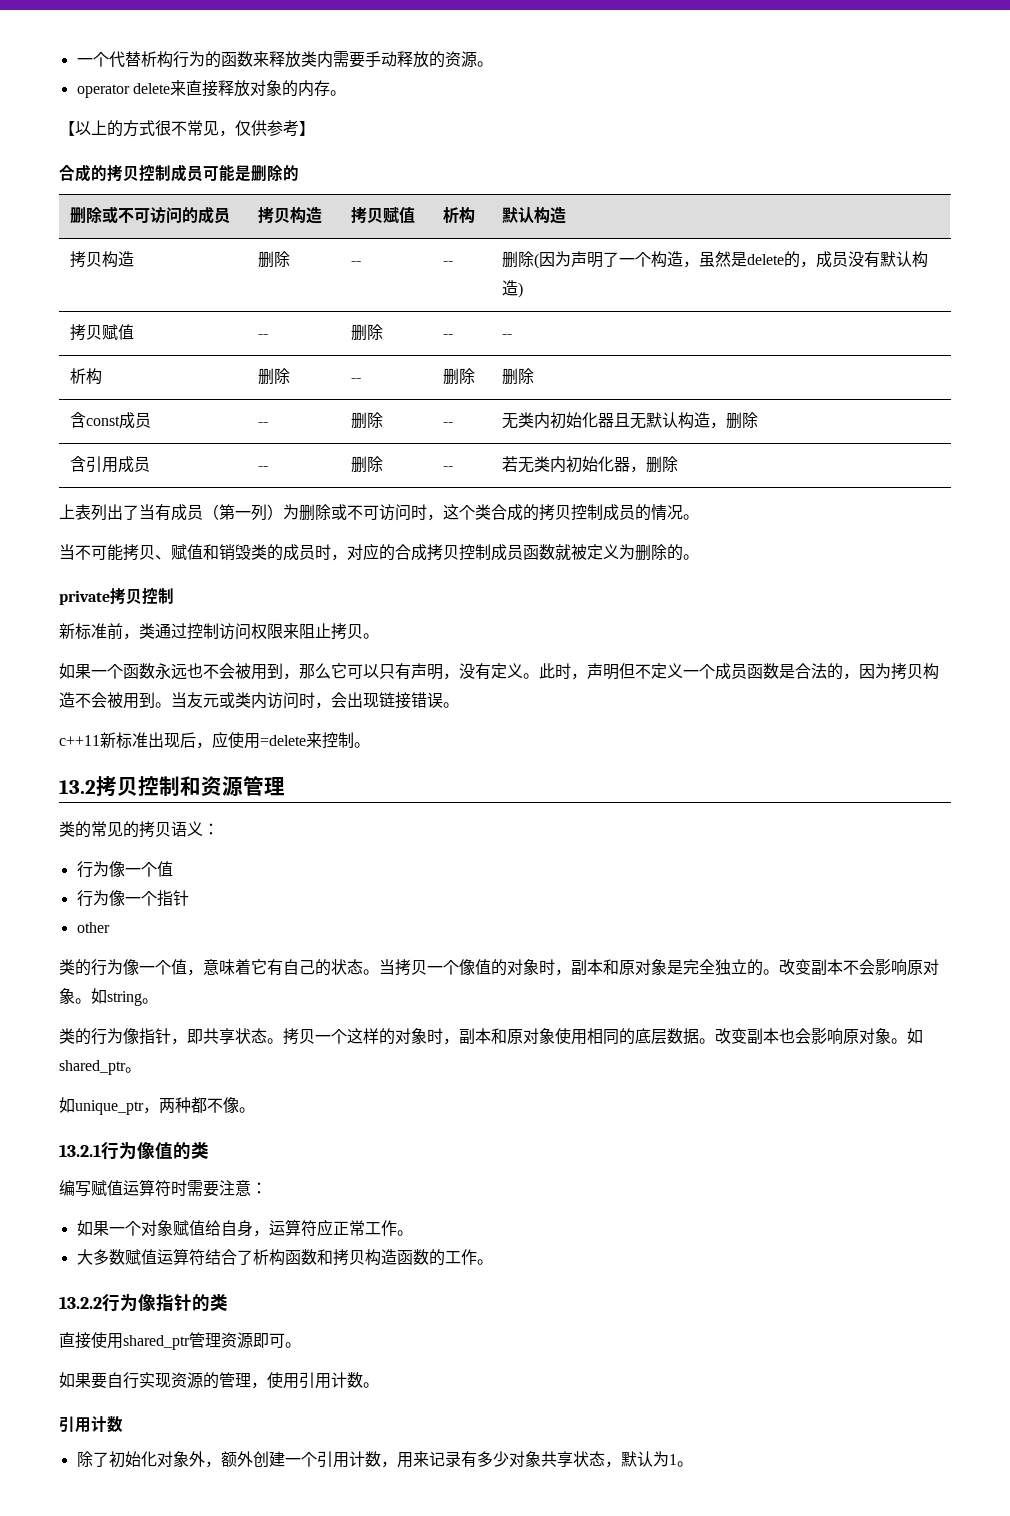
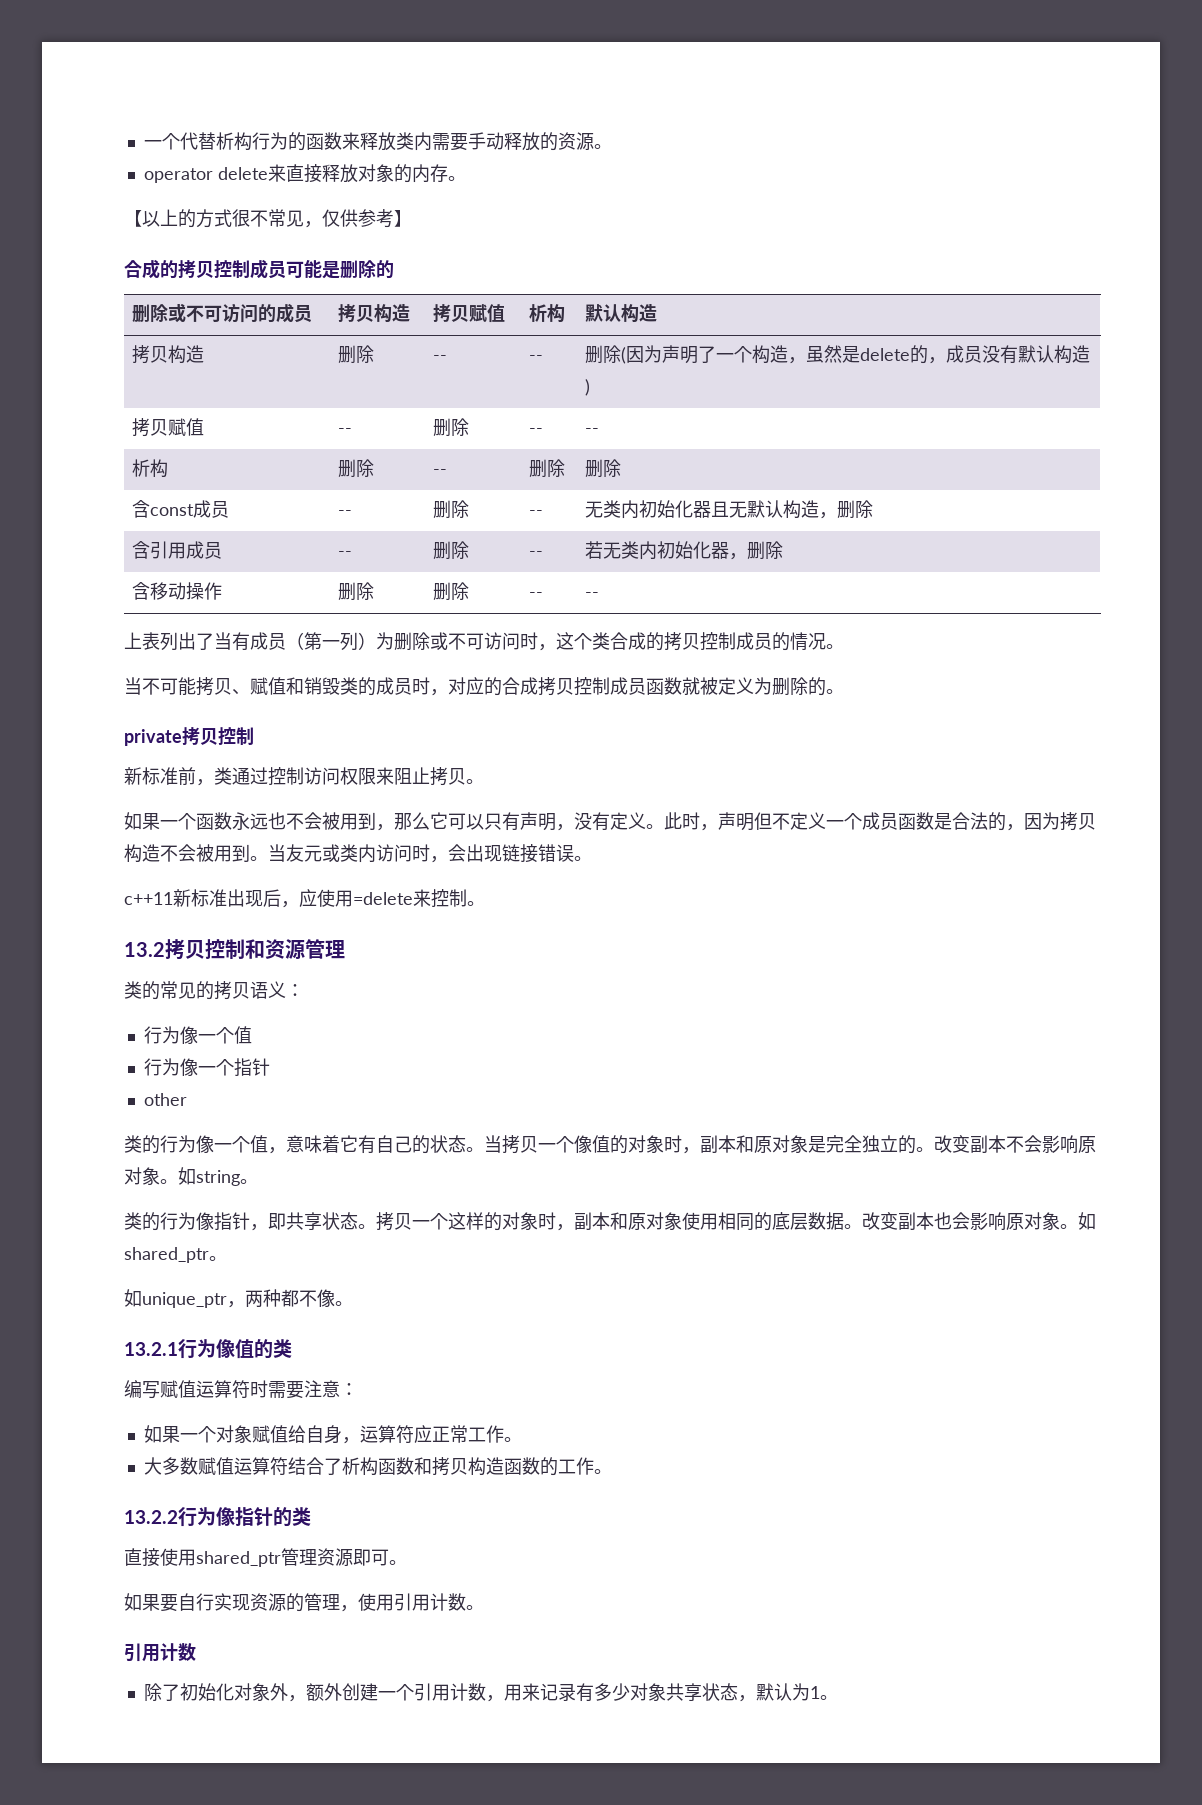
+ 含移动操作 | 删除 | 删除 | -- | --

